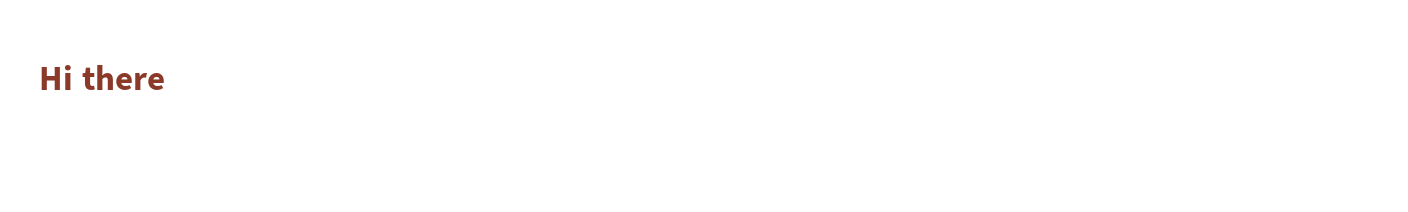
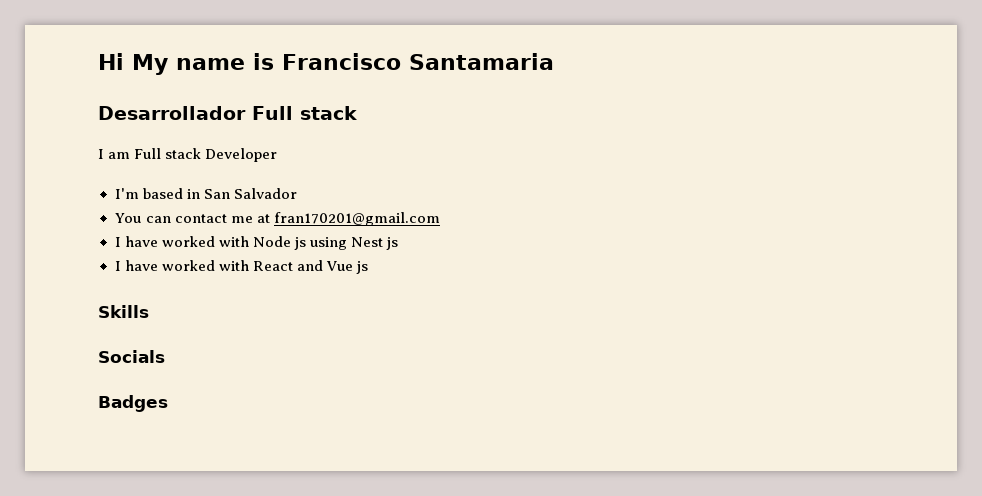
- Hi there
+ Hi My name is Francisco Santamaria
+ Desarrollador Full stack
+ I am Full stack Developer
+ I'm based in San Salvador
+ You can contact me at fran170201@gmail.com
+ I have worked with Node js using Nest js
+ I have worked with React and Vue js
+ Skills
+ Socials
+ Badges

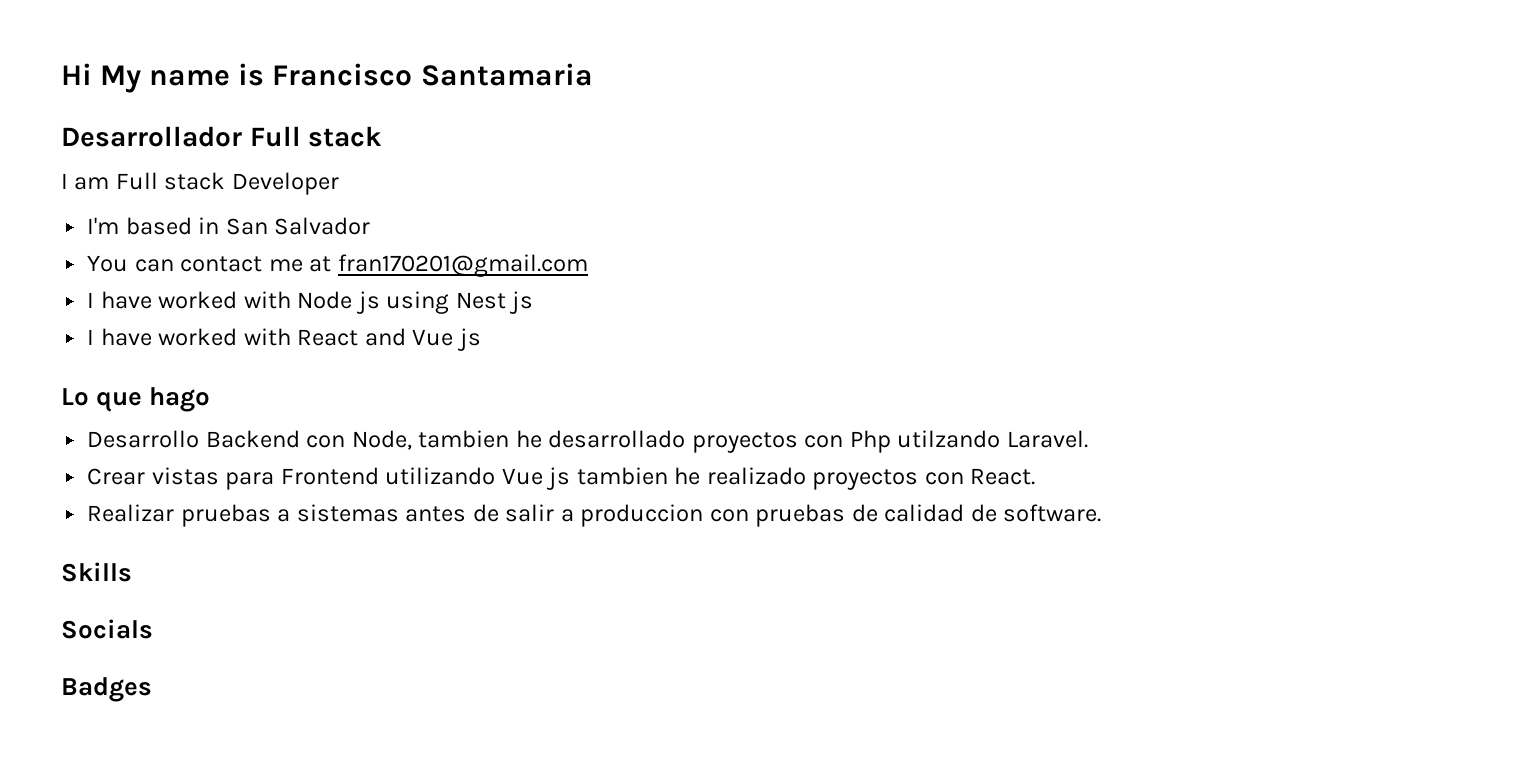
+ Lo que hago
+ Desarrollo Backend con Node, tambien he desarrollado proyectos con Php utilzando Laravel.
+ Crear vistas para Frontend utilizando Vue js tambien he realizado proyectos con React.
+ Realizar pruebas a sistemas antes de salir a produccion con pruebas de calidad de software.

